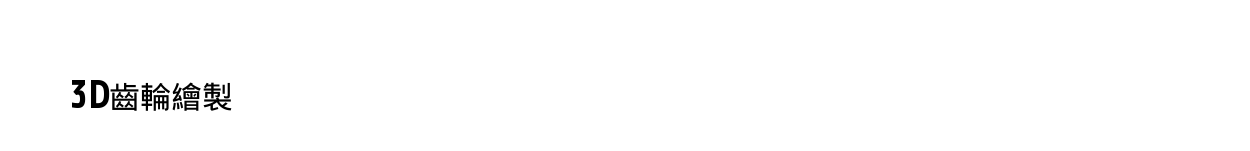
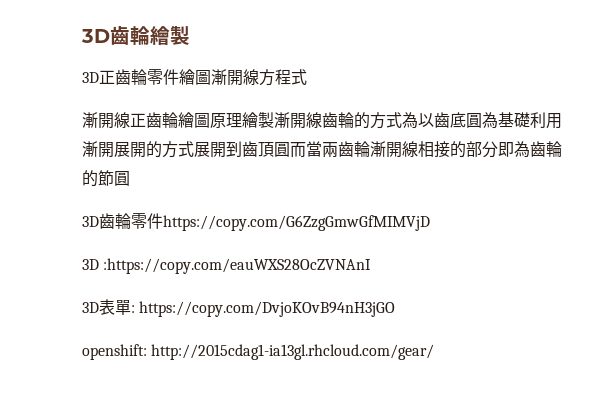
+ 3D正齒輪零件繪圖漸開線方程式
+ 漸開線正齒輪繪圖原理繪製漸開線齒輪的方式為以齒底圓為基礎利用漸開展開的方式展開到齒頂圓而當兩齒輪漸開線相接的部分即為齒輪的節圓
+ 3D齒輪零件https://copy.com/G6ZzgGmwGfMIMVjD
+ 3D :https://copy.com/eauWXS28OcZVNAnI
+ 3D表單: https://copy.com/DvjoKOvB94nH3jGO
+ openshift: http://2015cdag1-ia13gl.rhcloud.com/gear/

